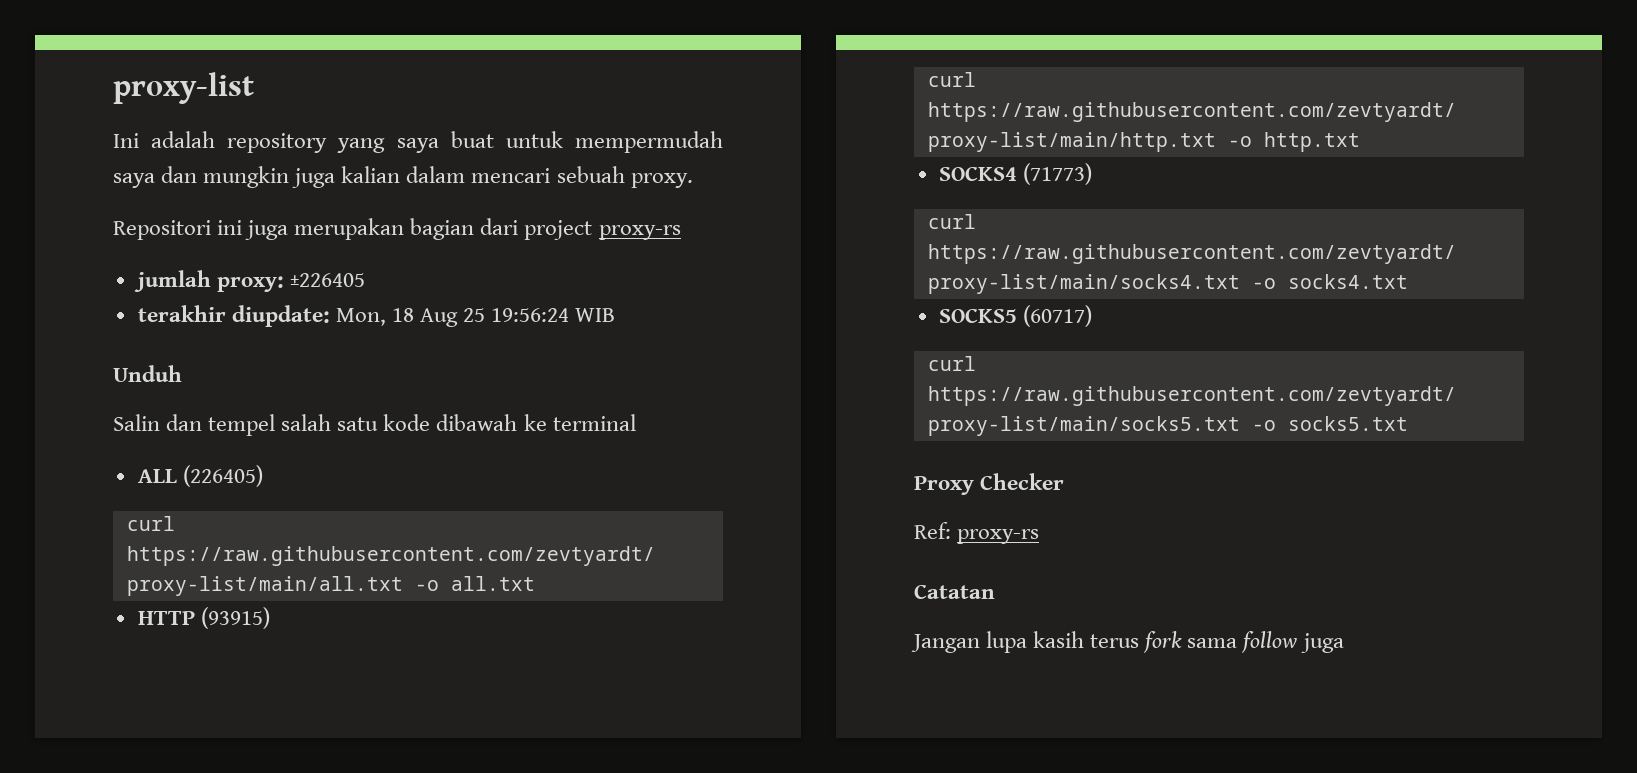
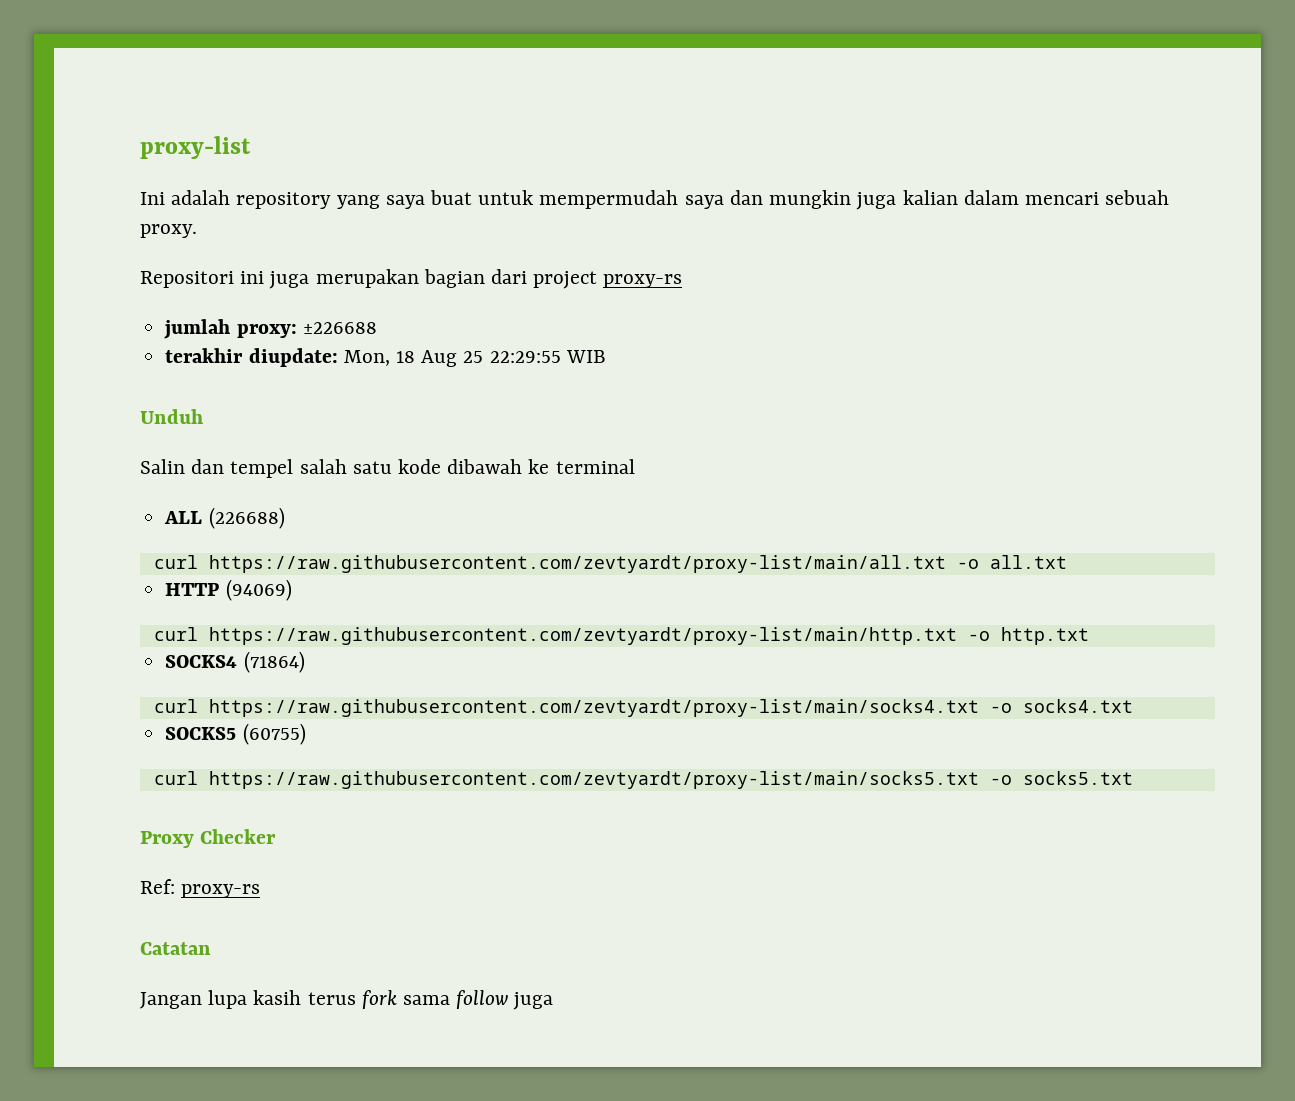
- jumlah proxy: ±226405
+ jumlah proxy: ±226688
- terakhir diupdate: Mon, 18 Aug 25 19:56:24 WIB
+ terakhir diupdate: Mon, 18 Aug 25 22:29:55 WIB
- ALL (226405)
+ ALL (226688)
- HTTP (93915)
+ HTTP (94069)
- SOCKS4 (71773)
+ SOCKS4 (71864)
- SOCKS5 (60717)
+ SOCKS5 (60755)

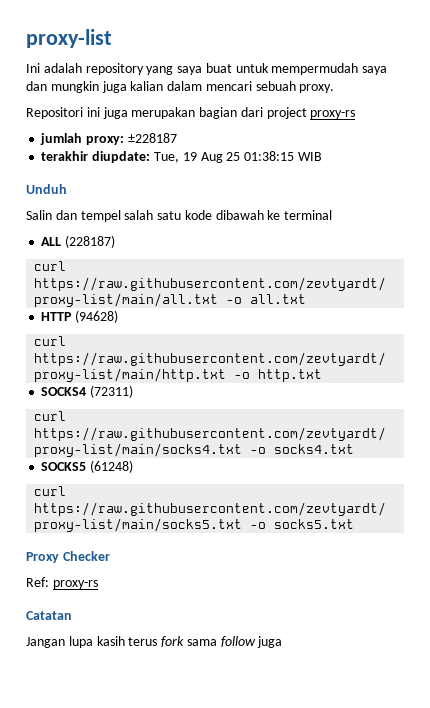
- jumlah proxy: ±226688
+ jumlah proxy: ±228187
- terakhir diupdate: Mon, 18 Aug 25 22:29:55 WIB
+ terakhir diupdate: Tue, 19 Aug 25 01:38:15 WIB
- ALL (226688)
+ ALL (228187)
- HTTP (94069)
+ HTTP (94628)
- SOCKS4 (71864)
+ SOCKS4 (72311)
- SOCKS5 (60755)
+ SOCKS5 (61248)

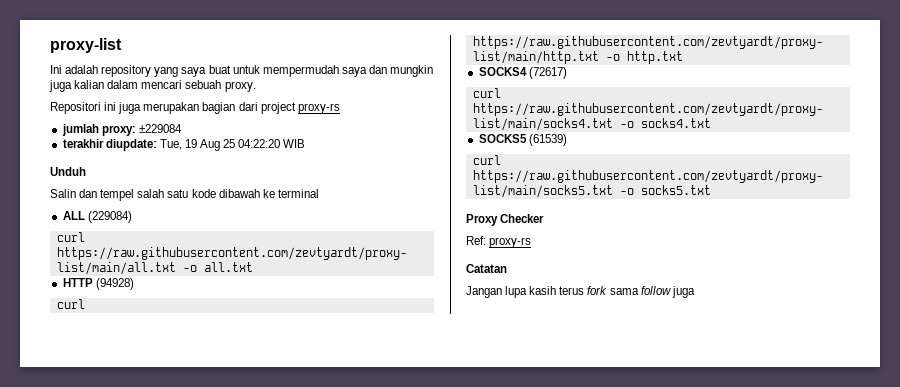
- jumlah proxy: ±228187
+ jumlah proxy: ±229084
- terakhir diupdate: Tue, 19 Aug 25 01:38:15 WIB
+ terakhir diupdate: Tue, 19 Aug 25 04:22:20 WIB
- ALL (228187)
+ ALL (229084)
- HTTP (94628)
+ HTTP (94928)
- SOCKS4 (72311)
+ SOCKS4 (72617)
- SOCKS5 (61248)
+ SOCKS5 (61539)

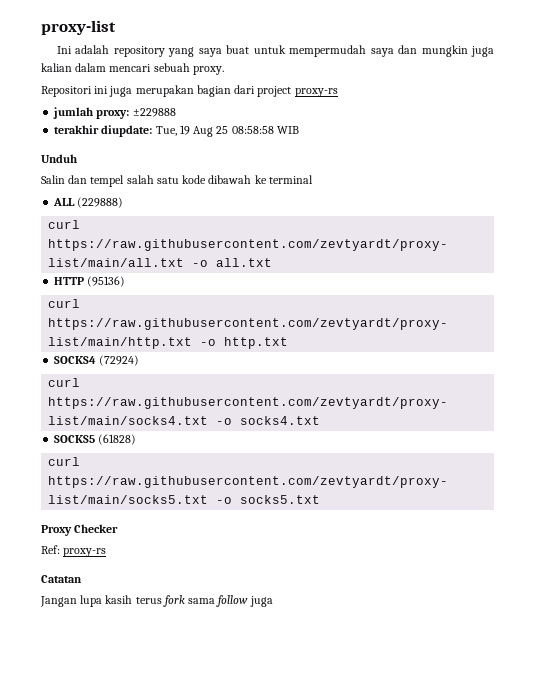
- jumlah proxy: ±229084
+ jumlah proxy: ±229888
- terakhir diupdate: Tue, 19 Aug 25 04:22:20 WIB
+ terakhir diupdate: Tue, 19 Aug 25 08:58:58 WIB
- ALL (229084)
+ ALL (229888)
- HTTP (94928)
+ HTTP (95136)
- SOCKS4 (72617)
+ SOCKS4 (72924)
- SOCKS5 (61539)
+ SOCKS5 (61828)

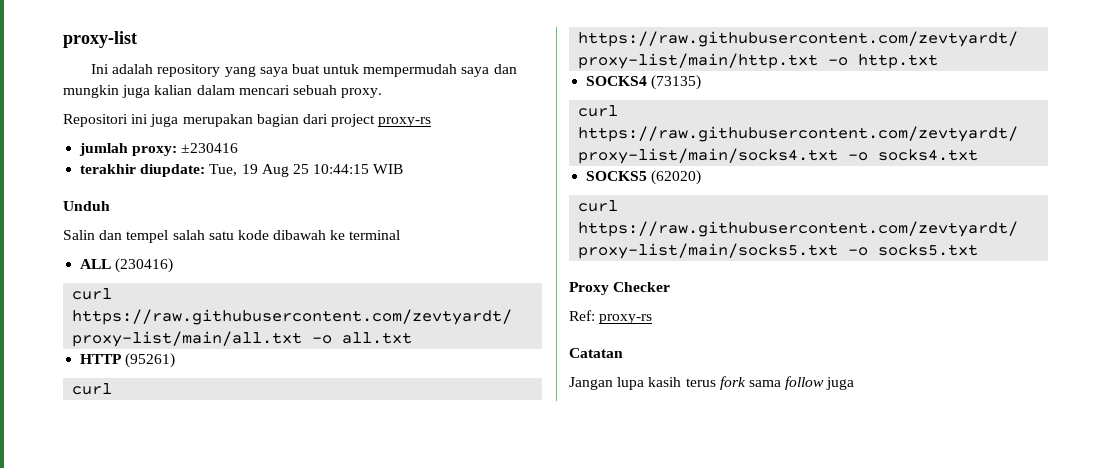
- jumlah proxy: ±229888
+ jumlah proxy: ±230416
- terakhir diupdate: Tue, 19 Aug 25 08:58:58 WIB
+ terakhir diupdate: Tue, 19 Aug 25 10:44:15 WIB
- ALL (229888)
+ ALL (230416)
- HTTP (95136)
+ HTTP (95261)
- SOCKS4 (72924)
+ SOCKS4 (73135)
- SOCKS5 (61828)
+ SOCKS5 (62020)

